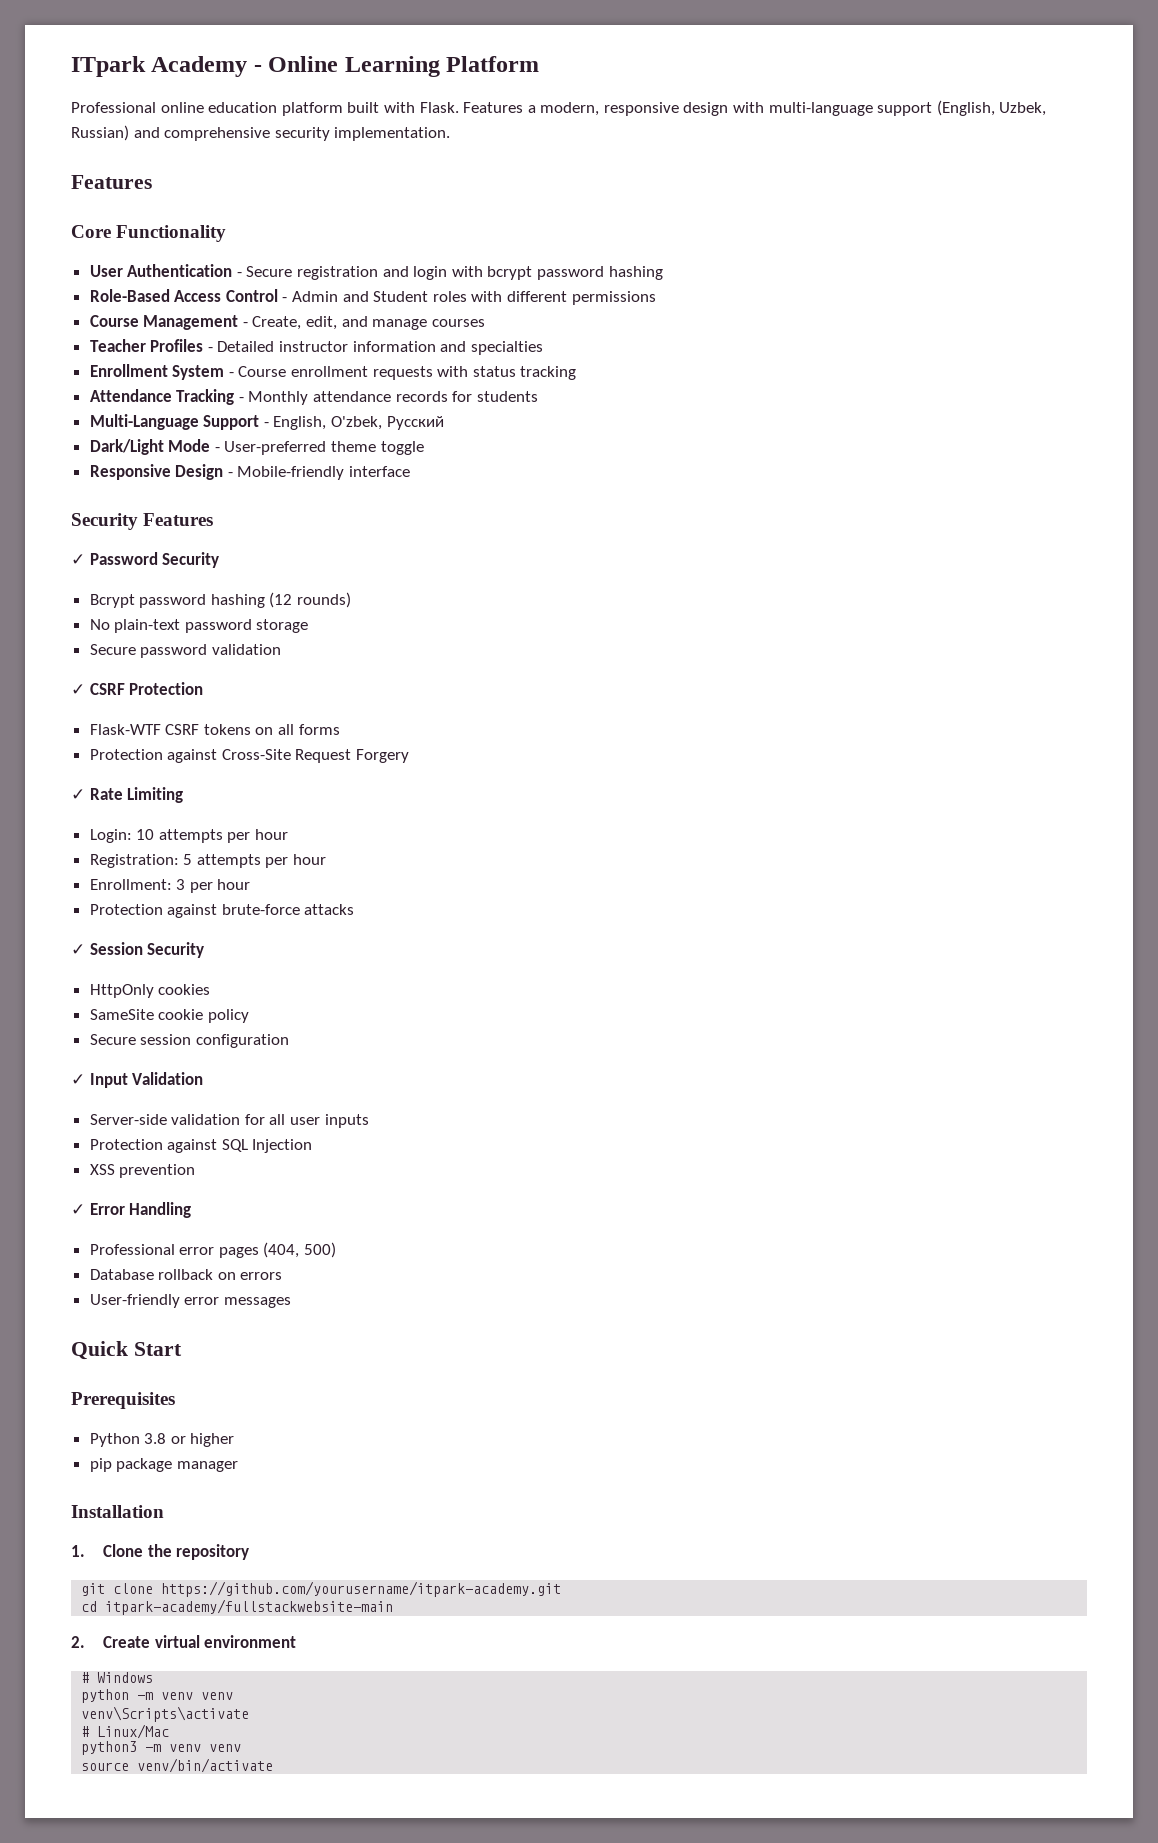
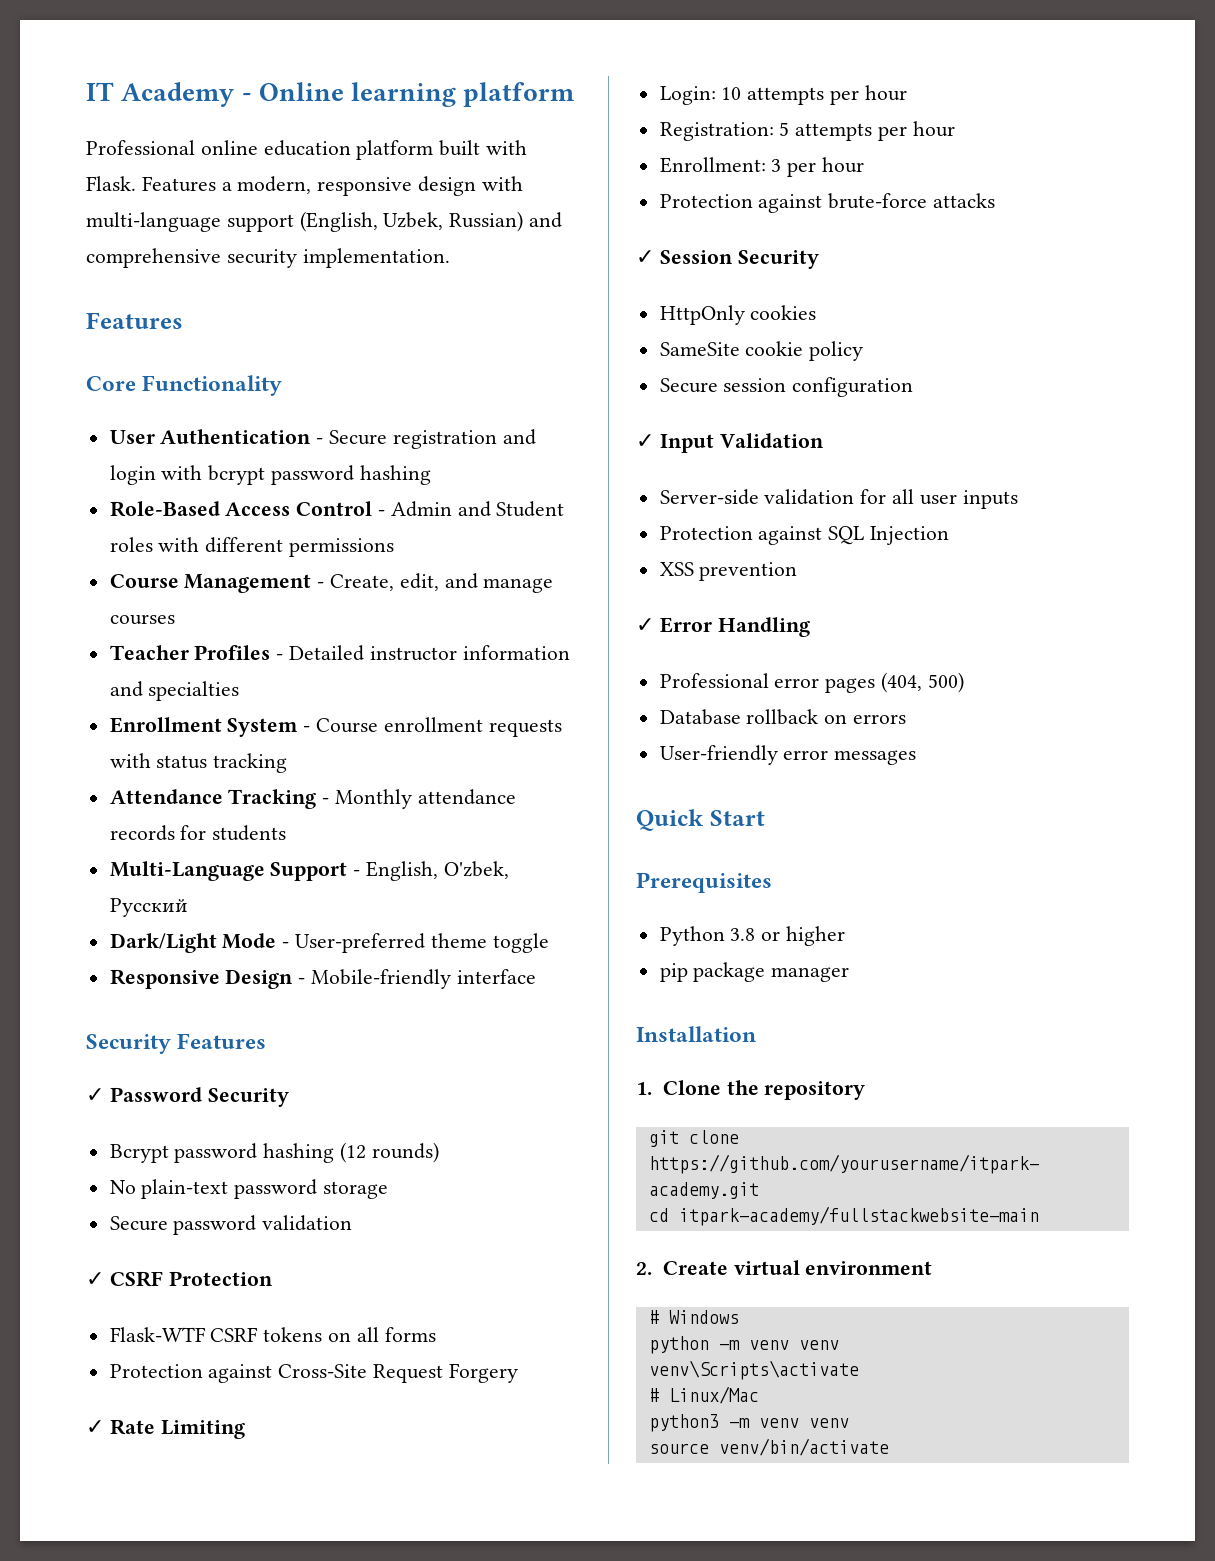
- ITpark Academy - Online Learning Platform
+ IT Academy - Online learning platform

